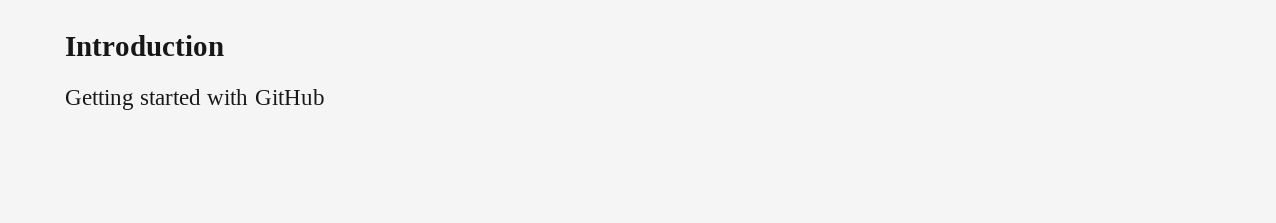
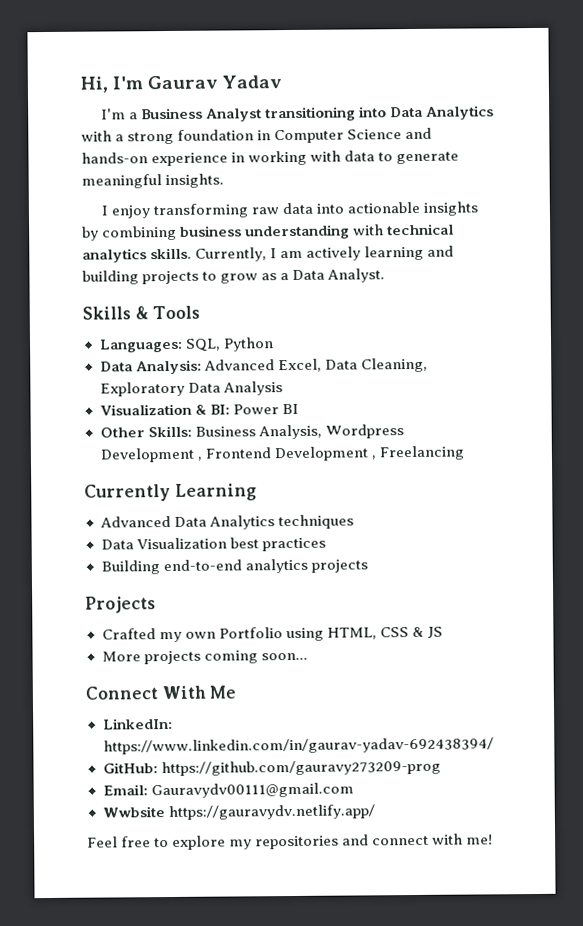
- Introduction
- Getting started with GitHub
+ Hi, I'm Gaurav Yadav
+ I'm a Business Analyst transitioning into Data Analytics with a strong foundation in Computer Science and hands-on experience in working with data to generate meaningful insights.
+ I enjoy transforming raw data into actionable insights by combining business understanding with technical analytics skills. Currently, I am actively learning and building projects to grow as a Data Analyst.
+ Skills & Tools
+ Languages: SQL, Python
+ Data Analysis: Advanced Excel, Data Cleaning, Exploratory Data Analysis
+ Visualization & BI: Power BI
+ Other Skills: Business Analysis, Wordpress Development , Frontend Development , Freelancing
+ Currently Learning
+ Advanced Data Analytics techniques
+ Data Visualization best practices
+ Building end-to-end analytics projects
+ Projects
+ Crafted my own Portfolio using HTML, CSS & JS
+ More projects coming soon...
+ Connect With Me
+ LinkedIn: https://www.linkedin.com/in/gaurav-yadav-692438394/
+ GitHub: https://github.com/gauravy273209-prog
+ Email: Gauravydv00111@gmail.com
+ Wwbsite https://gauravydv.netlify.app/
+ Feel free to explore my repositories and connect with me!

